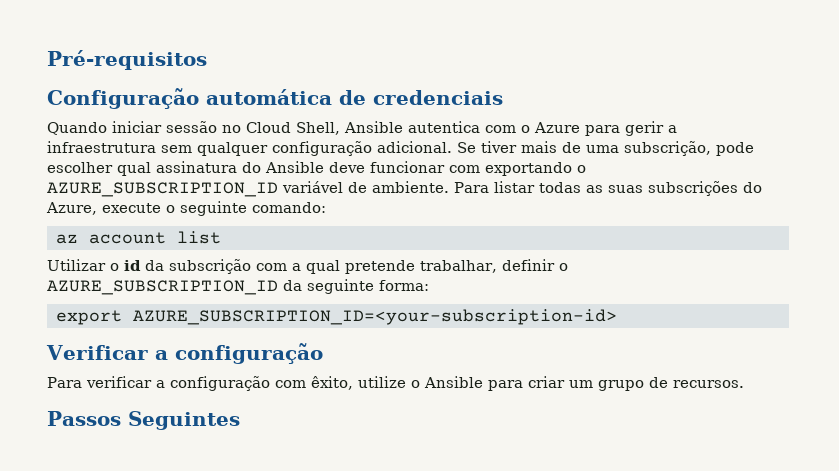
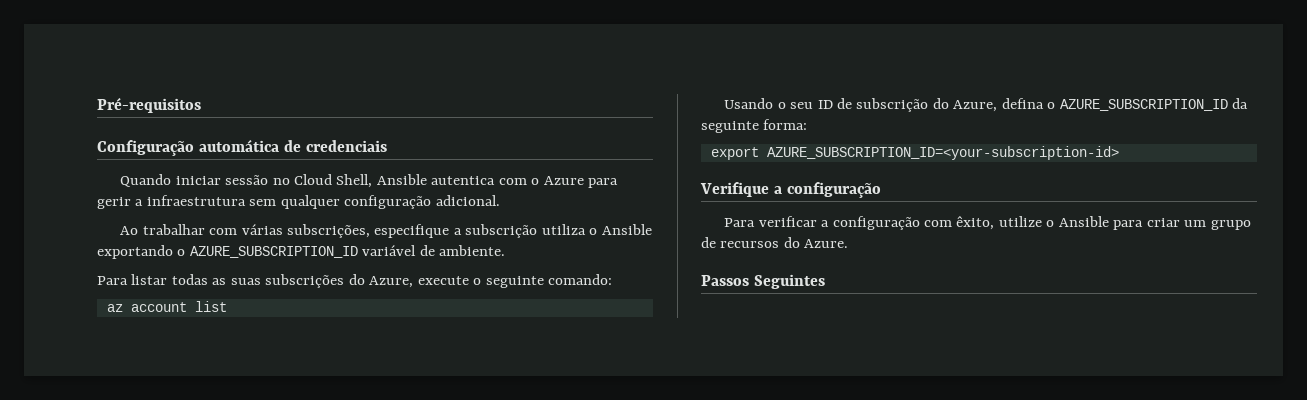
- Quando iniciar sessão no Cloud Shell, Ansible autentica com o Azure para gerir a infraestrutura sem qualquer configuração adicional. Se tiver mais de uma subscrição, pode escolher qual assinatura do Ansible deve funcionar com exportando o AZURE_SUBSCRIPTION_ID variável de ambiente. Para listar todas as suas subscrições do Azure, execute o seguinte comando:
+ Quando iniciar sessão no Cloud Shell, Ansible autentica com o Azure para gerir a infraestrutura sem qualquer configuração adicional.
+ Ao trabalhar com várias subscrições, especifique a subscrição utiliza o Ansible exportando o AZURE_SUBSCRIPTION_ID variável de ambiente.
+ Para listar todas as suas subscrições do Azure, execute o seguinte comando:
- Utilizar o id da subscrição com a qual pretende trabalhar, definir o AZURE_SUBSCRIPTION_ID da seguinte forma:
+ Usando o seu ID de subscrição do Azure, defina o AZURE_SUBSCRIPTION_ID da seguinte forma:
- Verificar a configuração
+ Verifique a configuração
- Para verificar a configuração com êxito, utilize o Ansible para criar um grupo de recursos.
+ Para verificar a configuração com êxito, utilize o Ansible para criar um grupo de recursos do Azure.

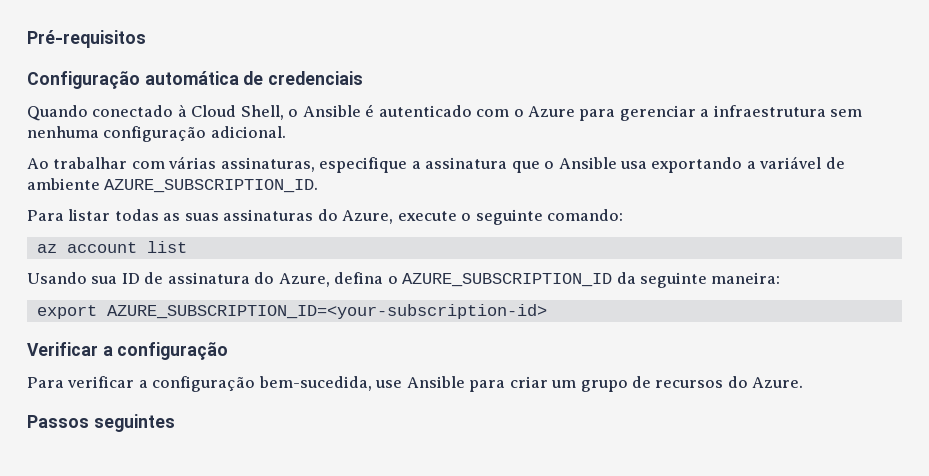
- Quando iniciar sessão no Cloud Shell, Ansible autentica com o Azure para gerir a infraestrutura sem qualquer configuração adicional.
+ Quando conectado à Cloud Shell, o Ansible é autenticado com o Azure para gerenciar a infraestrutura sem nenhuma configuração adicional.
- Ao trabalhar com várias subscrições, especifique a subscrição utiliza o Ansible exportando o AZURE_SUBSCRIPTION_ID variável de ambiente.
+ Ao trabalhar com várias assinaturas, especifique a assinatura que o Ansible usa exportando a variável de ambiente AZURE_SUBSCRIPTION_ID.
- Para listar todas as suas subscrições do Azure, execute o seguinte comando:
+ Para listar todas as suas assinaturas do Azure, execute o seguinte comando:
- Usando o seu ID de subscrição do Azure, defina o AZURE_SUBSCRIPTION_ID da seguinte forma:
+ Usando sua ID de assinatura do Azure, defina o AZURE_SUBSCRIPTION_ID da seguinte maneira:
- Verifique a configuração
+ Verificar a configuração
- Para verificar a configuração com êxito, utilize o Ansible para criar um grupo de recursos do Azure.
+ Para verificar a configuração bem-sucedida, use Ansible para criar um grupo de recursos do Azure.
- Passos Seguintes
+ Passos seguintes

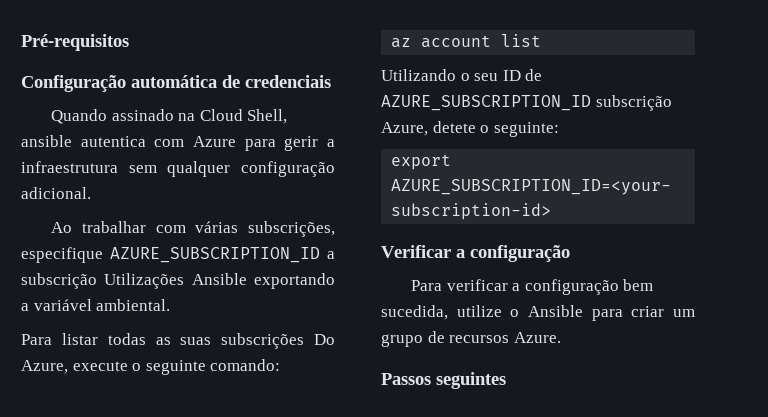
- Quando conectado à Cloud Shell, o Ansible é autenticado com o Azure para gerenciar a infraestrutura sem nenhuma configuração adicional.
+ Quando assinado na Cloud Shell, ansible autentica com Azure para gerir a infraestrutura sem qualquer configuração adicional.
- Ao trabalhar com várias assinaturas, especifique a assinatura que o Ansible usa exportando a variável de ambiente AZURE_SUBSCRIPTION_ID.
+ Ao trabalhar com várias subscrições, especifique AZURE_SUBSCRIPTION_ID a subscrição Utilizações Ansible exportando a variável ambiental.
- Para listar todas as suas assinaturas do Azure, execute o seguinte comando:
+ Para listar todas as suas subscrições Do Azure, execute o seguinte comando:
- Usando sua ID de assinatura do Azure, defina o AZURE_SUBSCRIPTION_ID da seguinte maneira:
+ Utilizando o seu ID de AZURE_SUBSCRIPTION_ID subscrição Azure, detete o seguinte:
- Para verificar a configuração bem-sucedida, use Ansible para criar um grupo de recursos do Azure.
+ Para verificar a configuração bem sucedida, utilize o Ansible para criar um grupo de recursos Azure.

